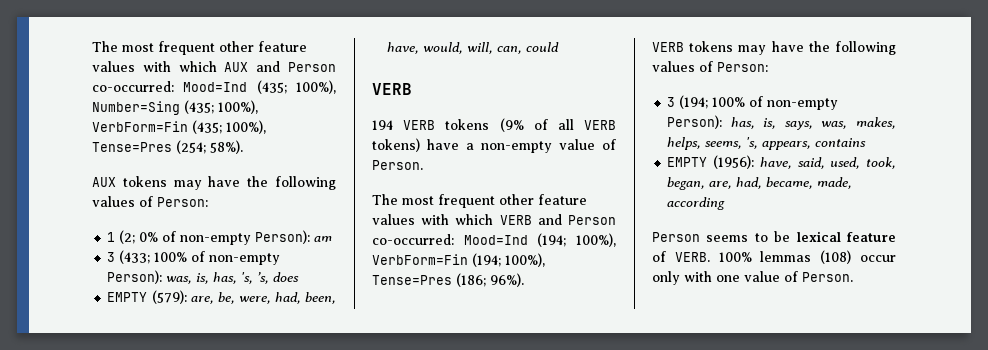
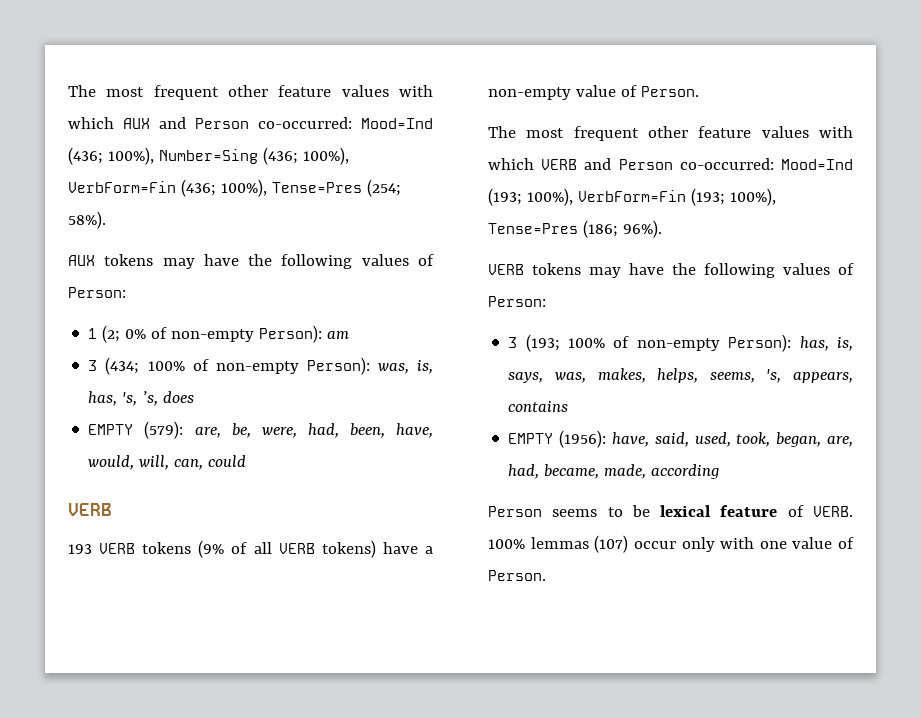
- The most frequent other feature values with which AUX and Person co-occurred: Mood=Ind (435; 100%), Number=Sing (435; 100%), VerbForm=Fin (435; 100%), Tense=Pres (254; 58%).
+ The most frequent other feature values with which AUX and Person co-occurred: Mood=Ind (436; 100%), Number=Sing (436; 100%), VerbForm=Fin (436; 100%), Tense=Pres (254; 58%).
- 3 (433; 100% of non-empty Person): was, is, has, 's, ’s, does
+ 3 (434; 100% of non-empty Person): was, is, has, 's, ’s, does
- 194 VERB tokens (9% of all VERB tokens) have a non-empty value of Person.
+ 193 VERB tokens (9% of all VERB tokens) have a non-empty value of Person.
- The most frequent other feature values with which VERB and Person co-occurred: Mood=Ind (194; 100%), VerbForm=Fin (194; 100%), Tense=Pres (186; 96%).
+ The most frequent other feature values with which VERB and Person co-occurred: Mood=Ind (193; 100%), VerbForm=Fin (193; 100%), Tense=Pres (186; 96%).
- 3 (194; 100% of non-empty Person): has, is, says, was, makes, helps, seems, 's, appears, contains
+ 3 (193; 100% of non-empty Person): has, is, says, was, makes, helps, seems, 's, appears, contains
- 100% lemmas (108) occur only with one value of Person.
+ 100% lemmas (107) occur only with one value of Person.

